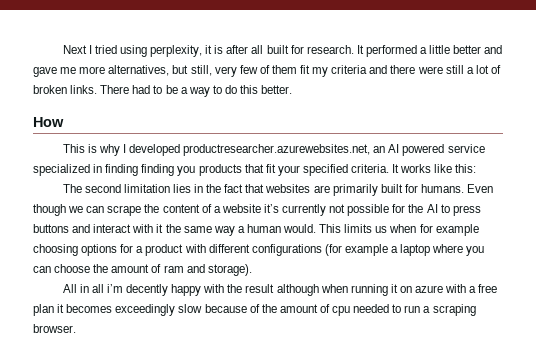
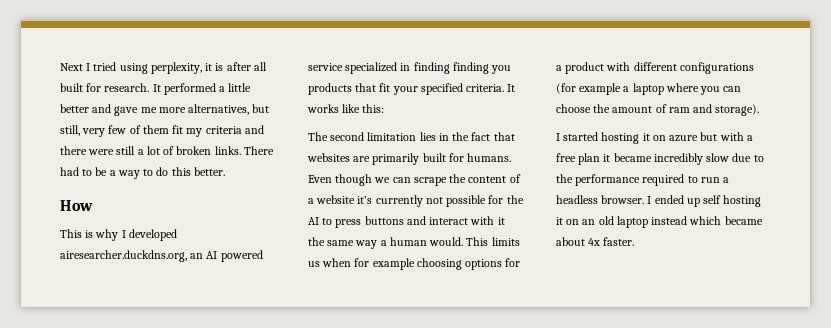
- This is why I developed productresearcher.azurewebsites.net, an AI powered service specialized in finding finding you products that fit your specified criteria.
+ This is why I developed airesearcher.duckdns.org, an AI powered service specialized in finding finding you products that fit your specified criteria.
- All in all i’m decently happy with the result although when running it on azure with a free plan it becomes exceedingly slow because of the amount of cpu needed to run a scraping browser.
+ I started hosting it on azure but with a free plan it became incredibly slow due to the performance required to run a headless browser. I ended up self hosting it on an old laptop instead which became about 4x faster.

